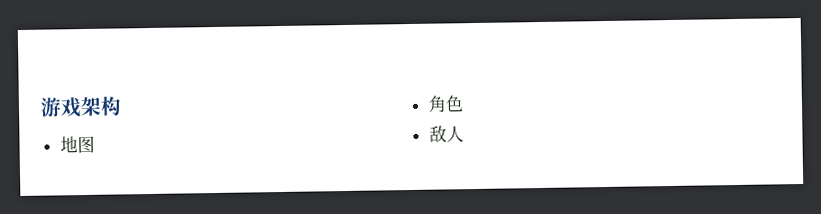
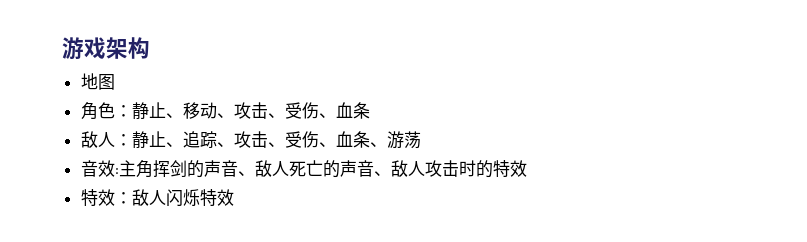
- 角色
- 敌人
+ 角色：静止、移动、攻击、受伤、血条
+ 敌人：静止、追踪、攻击、受伤、血条、游荡
+ 音效:主角挥剑的声音、敌人死亡的声音、敌人攻击时的特效
+ 特效：敌人闪烁特效

